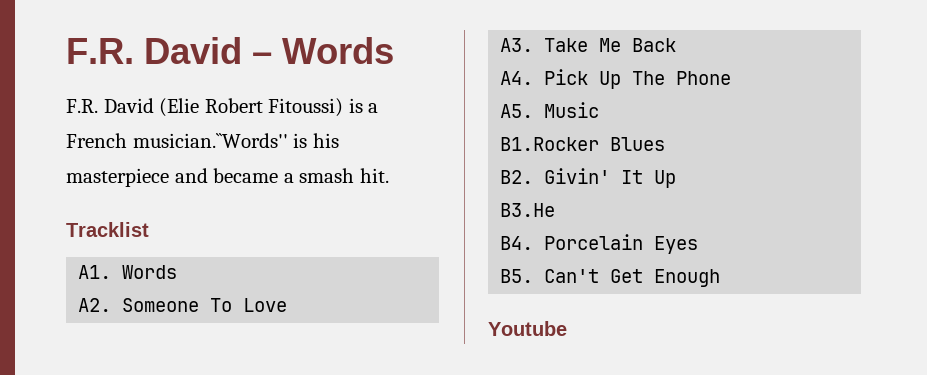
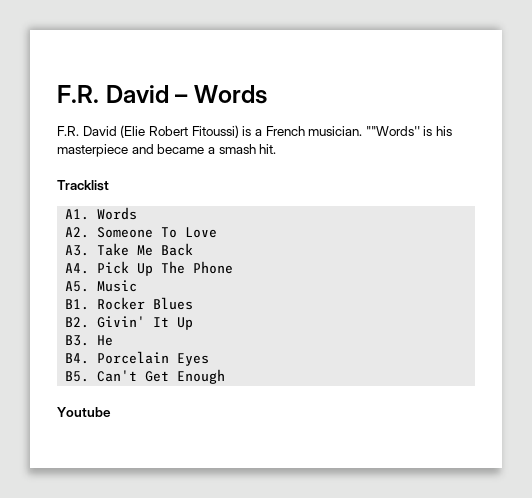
- F.R. David (Elie Robert Fitoussi) is a French musician.``Words'' is his masterpiece and became a smash hit.
+ F.R. David (Elie Robert Fitoussi) is a French musician. ""Words'' is his masterpiece and became a smash hit.
- B1.Rocker Blues
+ B1. Rocker Blues
- B3.He
+ B3. He

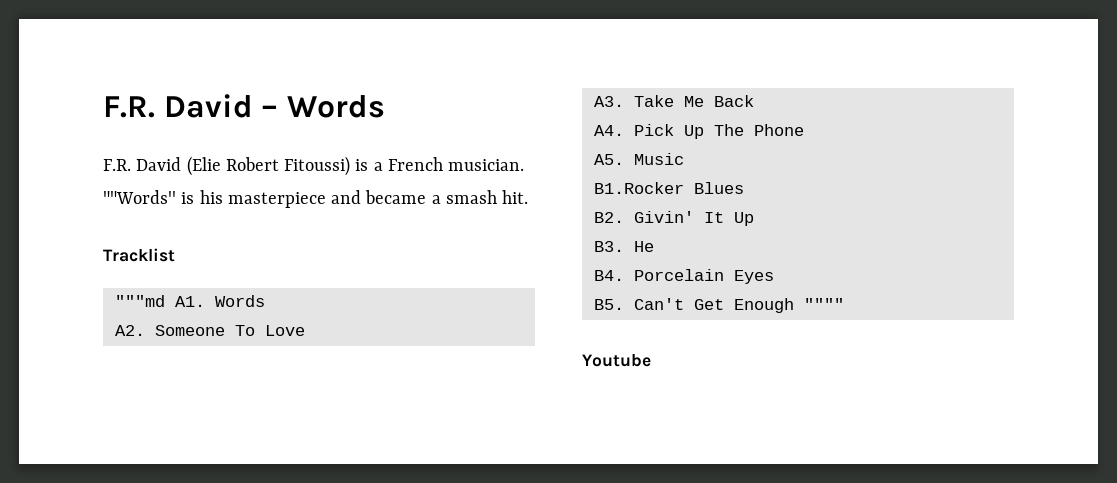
- A1. Words
+ """md A1. Words
- B1. Rocker Blues
+ B1.Rocker Blues
- B5. Can't Get Enough
+ B5. Can't Get Enough """"

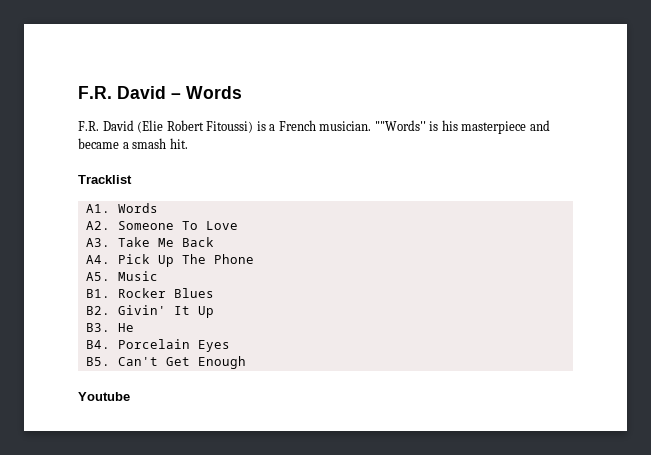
- """md A1. Words
+ A1. Words
- B1.Rocker Blues
+ B1. Rocker Blues
- B5. Can't Get Enough """"
+ B5. Can't Get Enough

